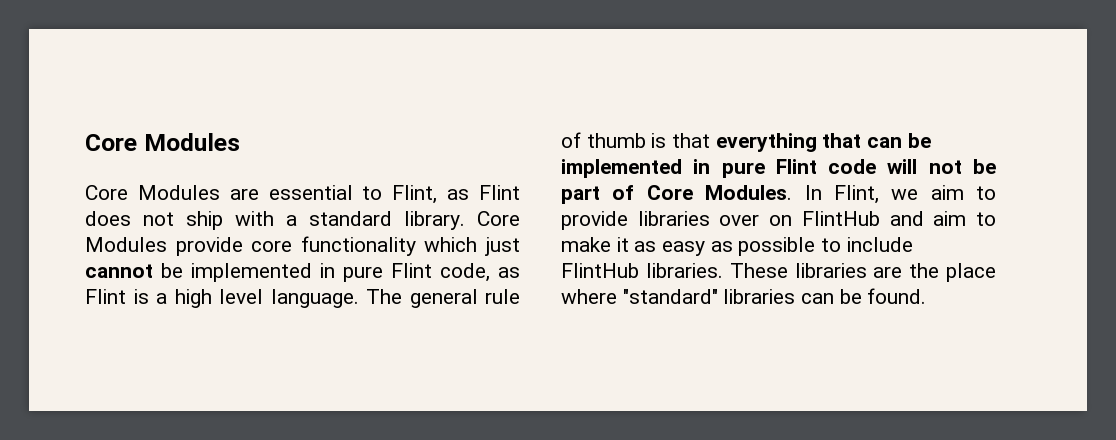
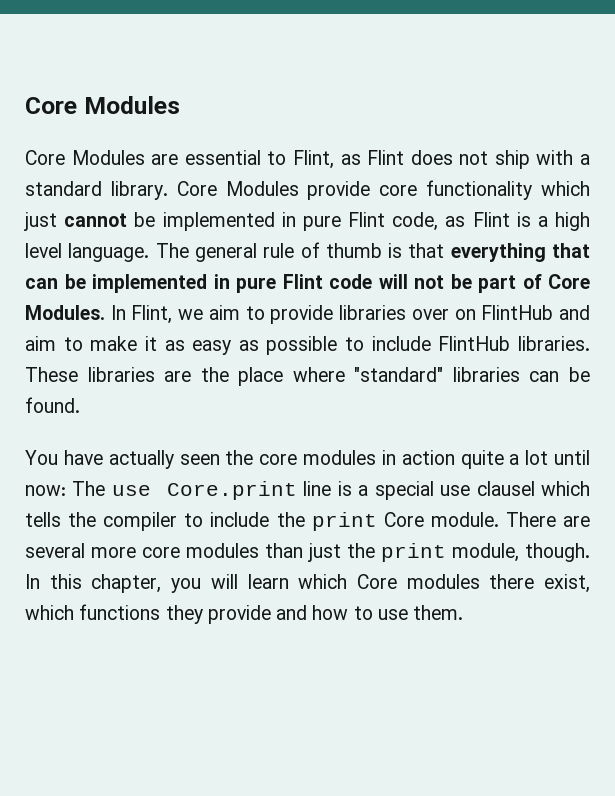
+ You have actually seen the core modules in action quite a lot until now: The use Core.print line is a special use clausel which tells the compiler to include the print Core module. There are several more core modules than just the print module, though. In this chapter, you will learn which Core modules there exist, which functions they provide and how to use them.

